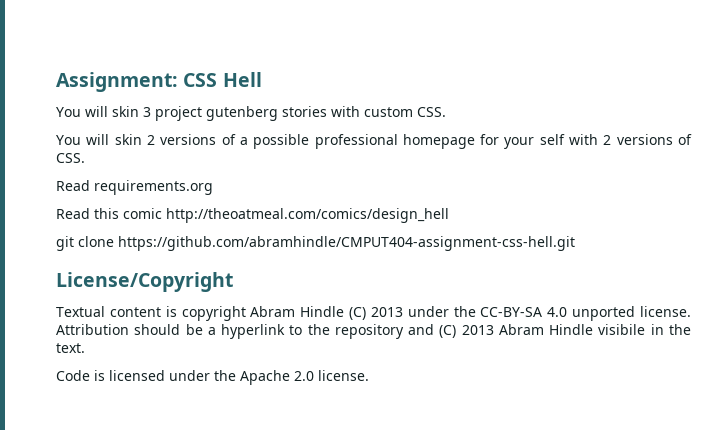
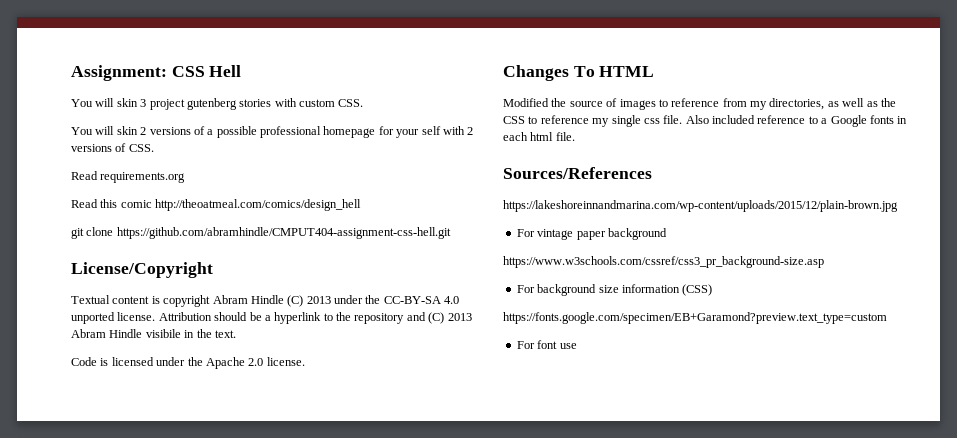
+ Changes To HTML
+ Modified the source of images to reference from my directories, as well as the CSS to reference my single css file. Also included reference to a Google fonts in each html file.
+ Sources/References
+ https://lakeshoreinnandmarina.com/wp-content/uploads/2015/12/plain-brown.jpg
+ For vintage paper background
+ https://www.w3schools.com/cssref/css3_pr_background-size.asp
+ For background size information (CSS)
+ https://fonts.google.com/specimen/EB+Garamond?preview.text_type=custom
+ For font use

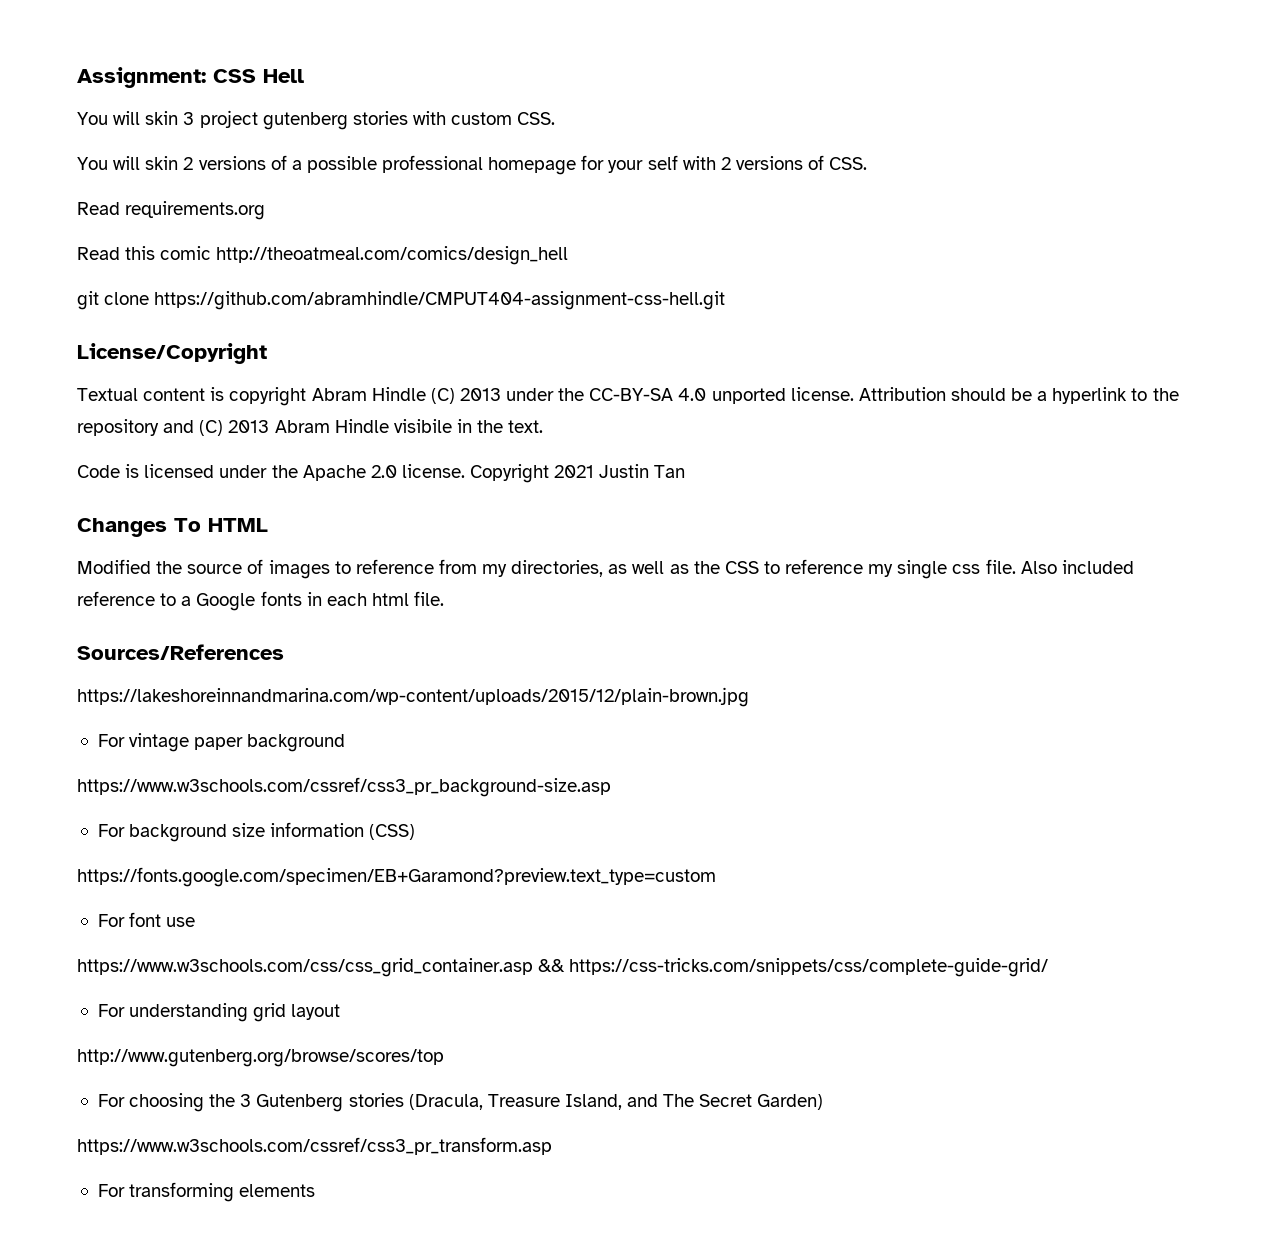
+ Copyright 2021 Justin Tan
+ https://www.w3schools.com/css/css_grid_container.asp && https://css-tricks.com/snippets/css/complete-guide-grid/
+ For understanding grid layout
+ http://www.gutenberg.org/browse/scores/top
+ For choosing the 3 Gutenberg stories (Dracula, Treasure Island, and The Secret Garden)
+ https://www.w3schools.com/cssref/css3_pr_transform.asp
+ For transforming elements

